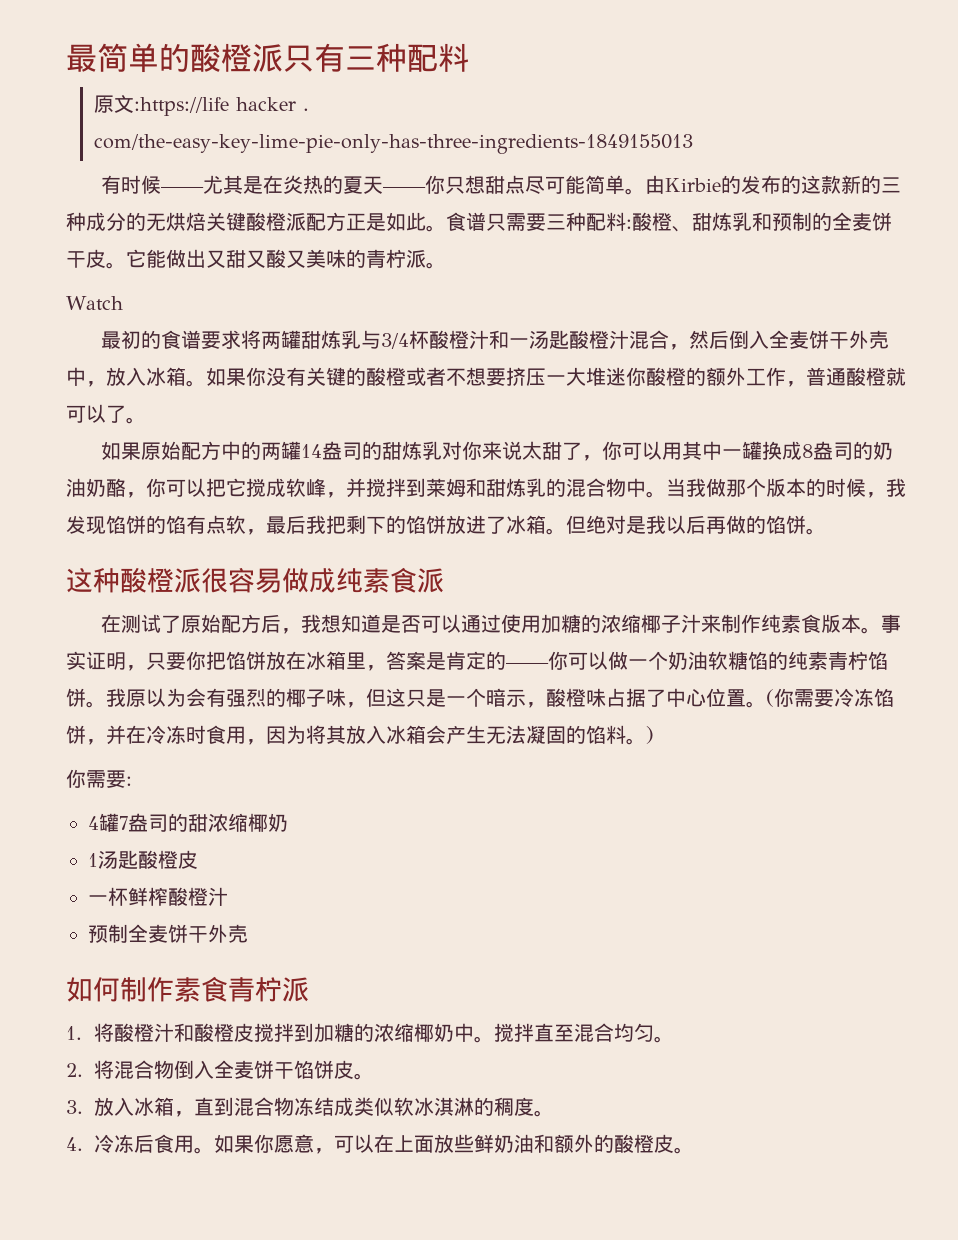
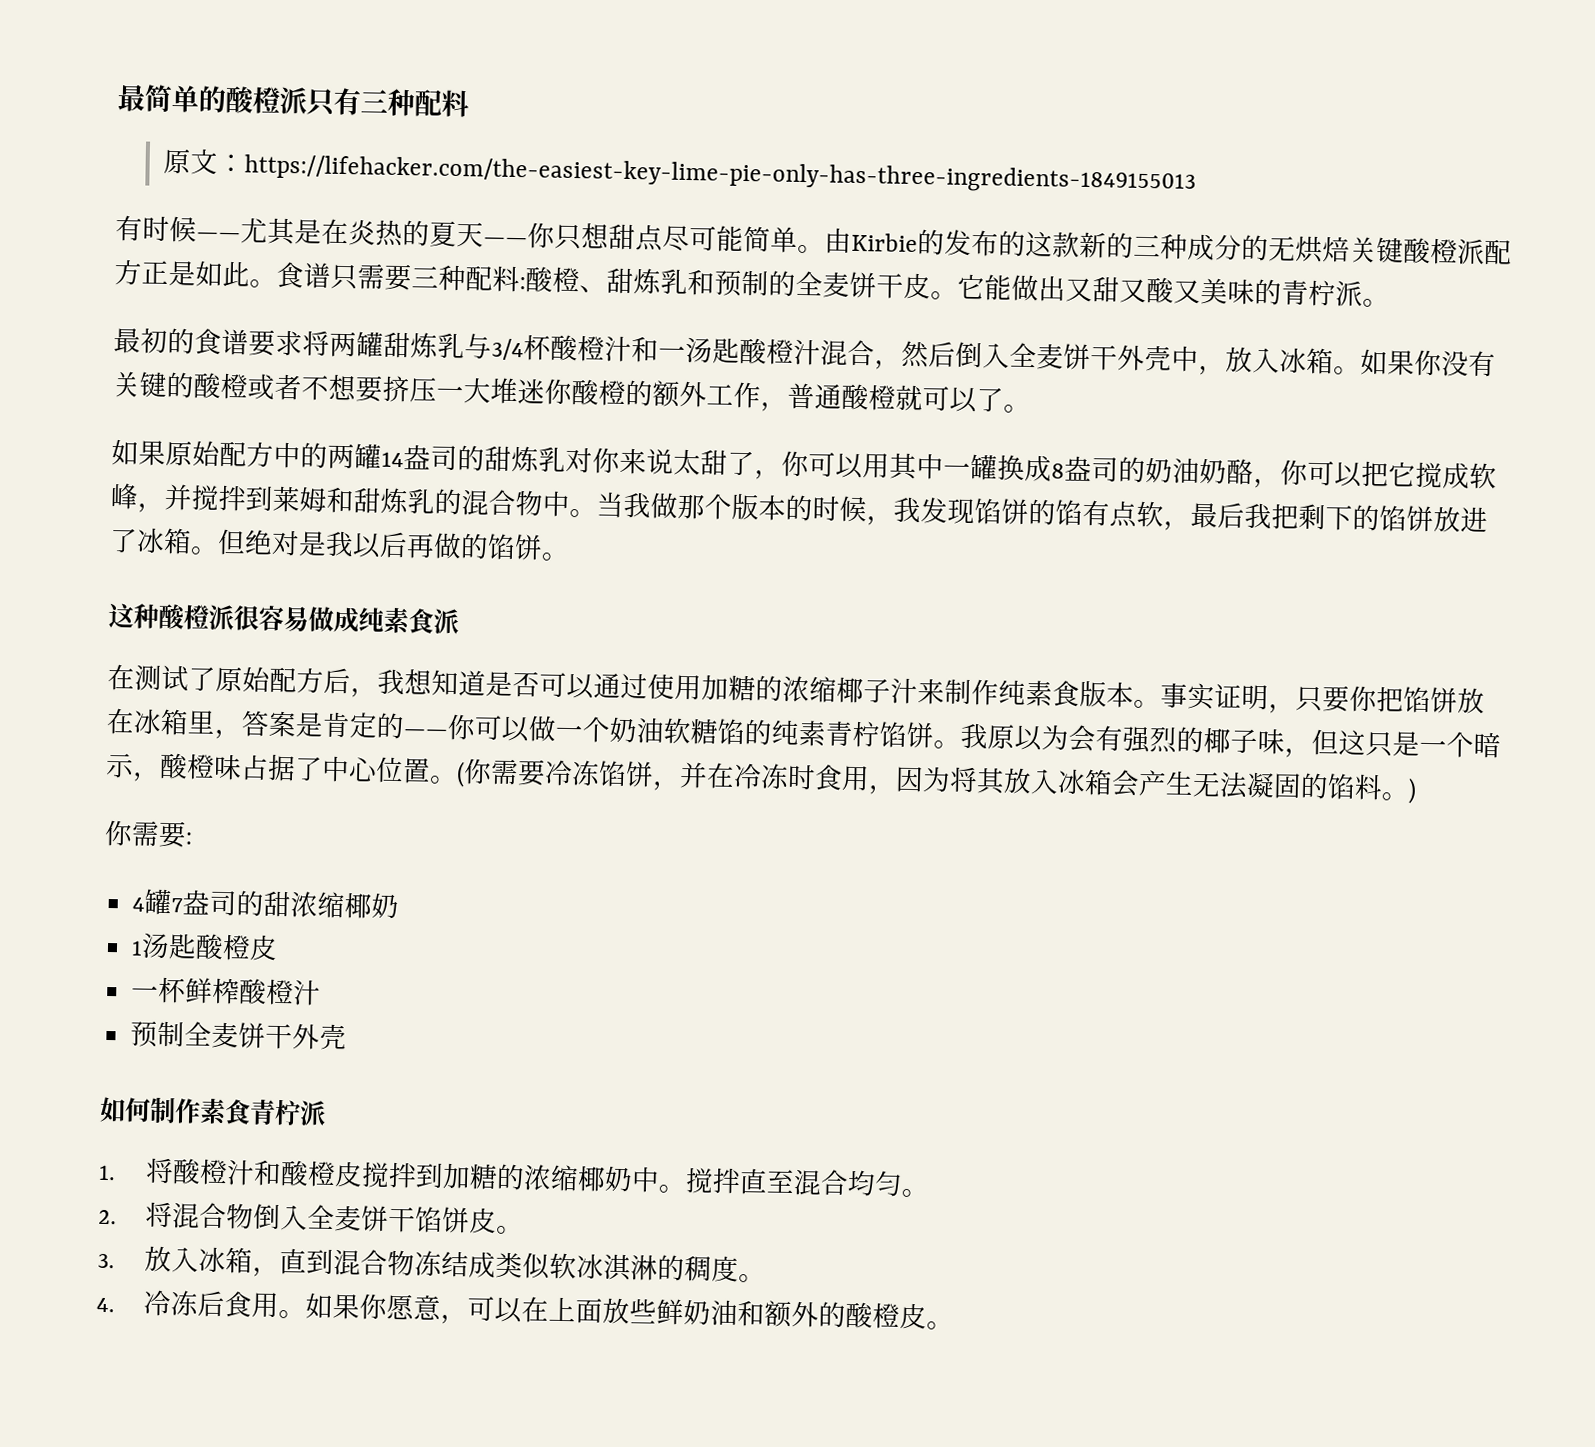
- 原文:https://life hacker . com/the-easy-key-lime-pie-only-has-three-ingredients-1849155013
+ 原文：https://lifehacker.com/the-easiest-key-lime-pie-only-has-three-ingredients-1849155013
- Watch

